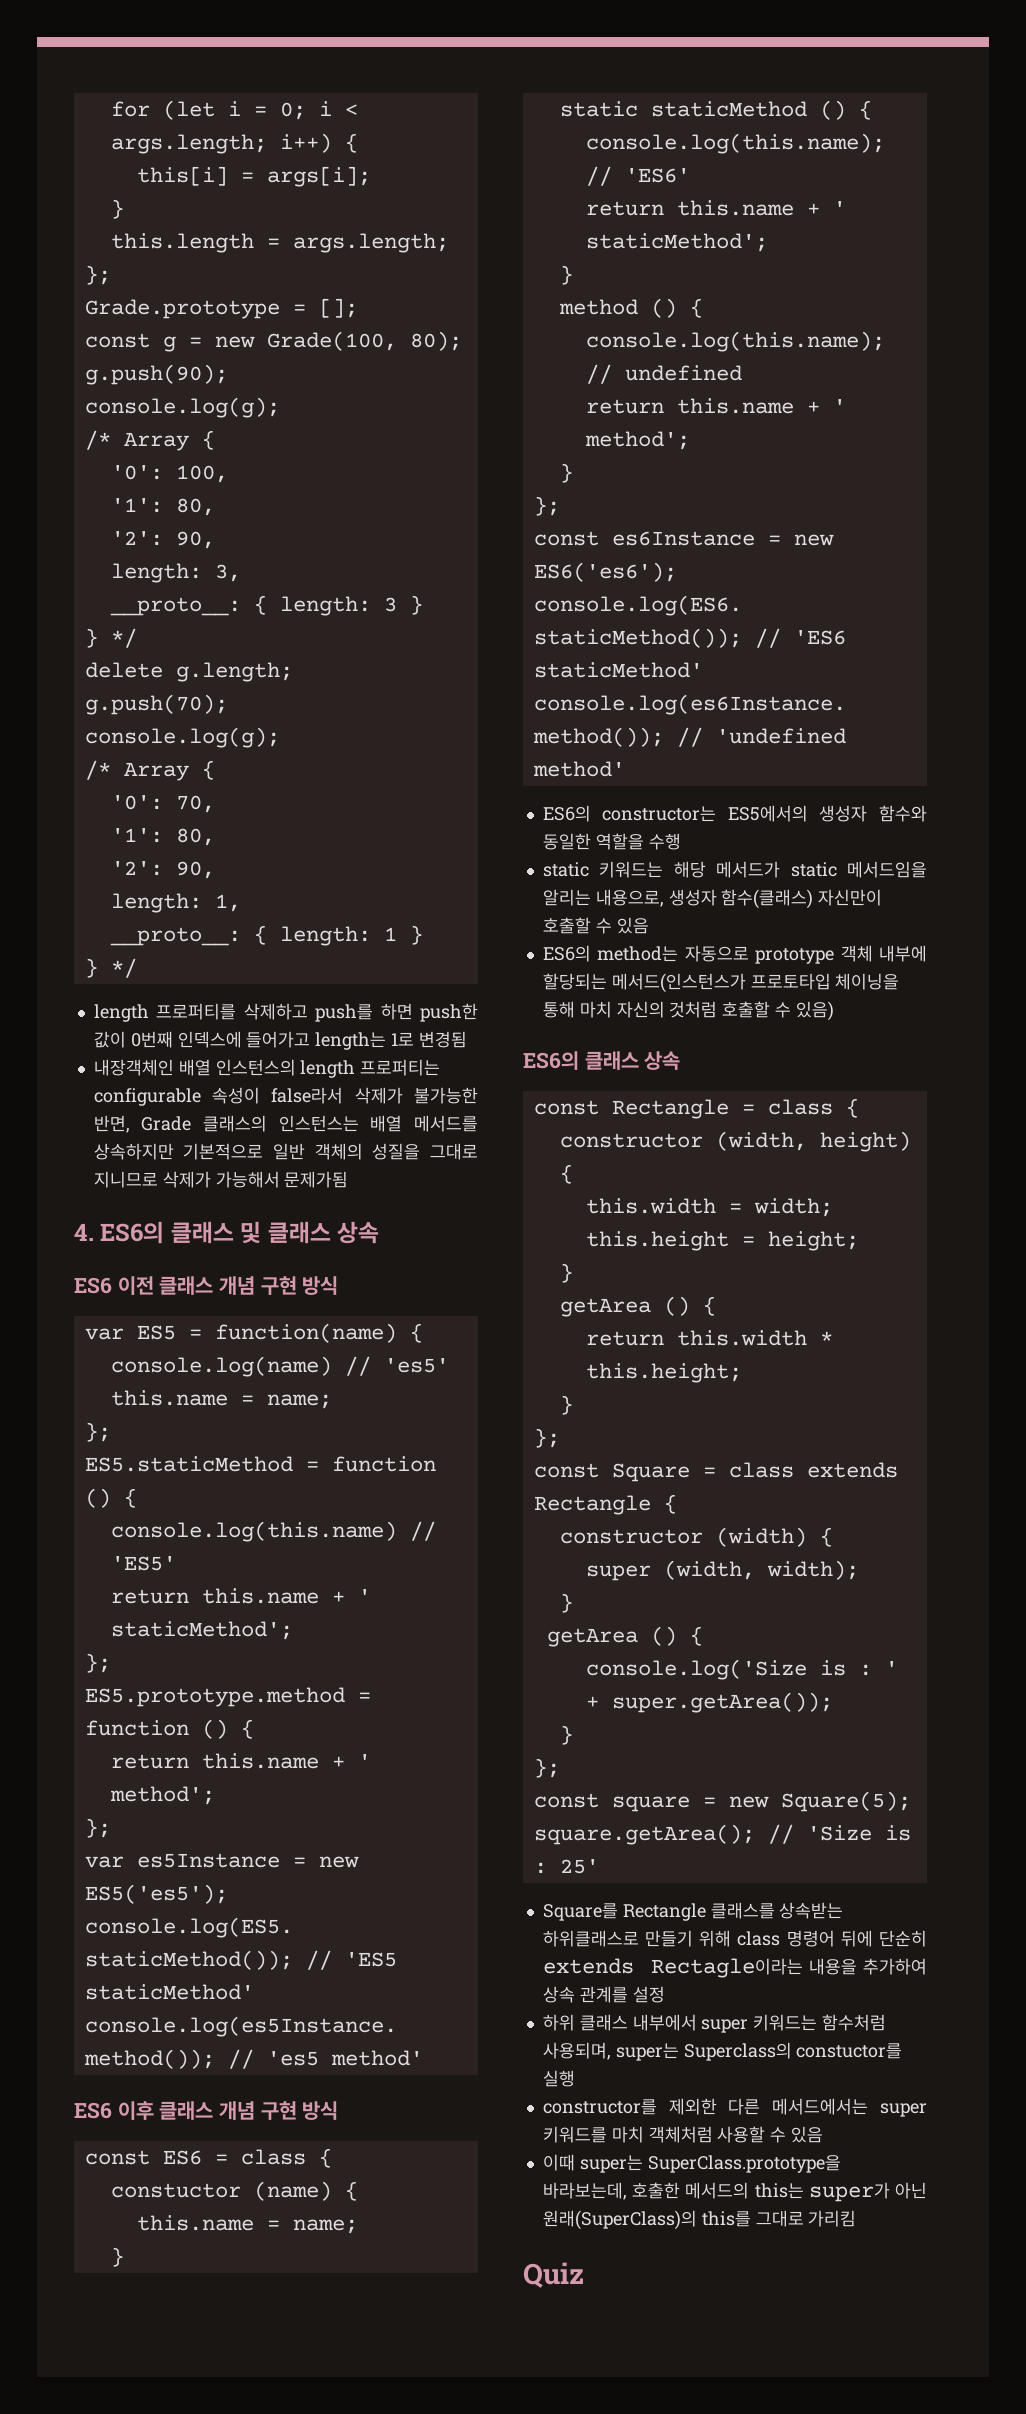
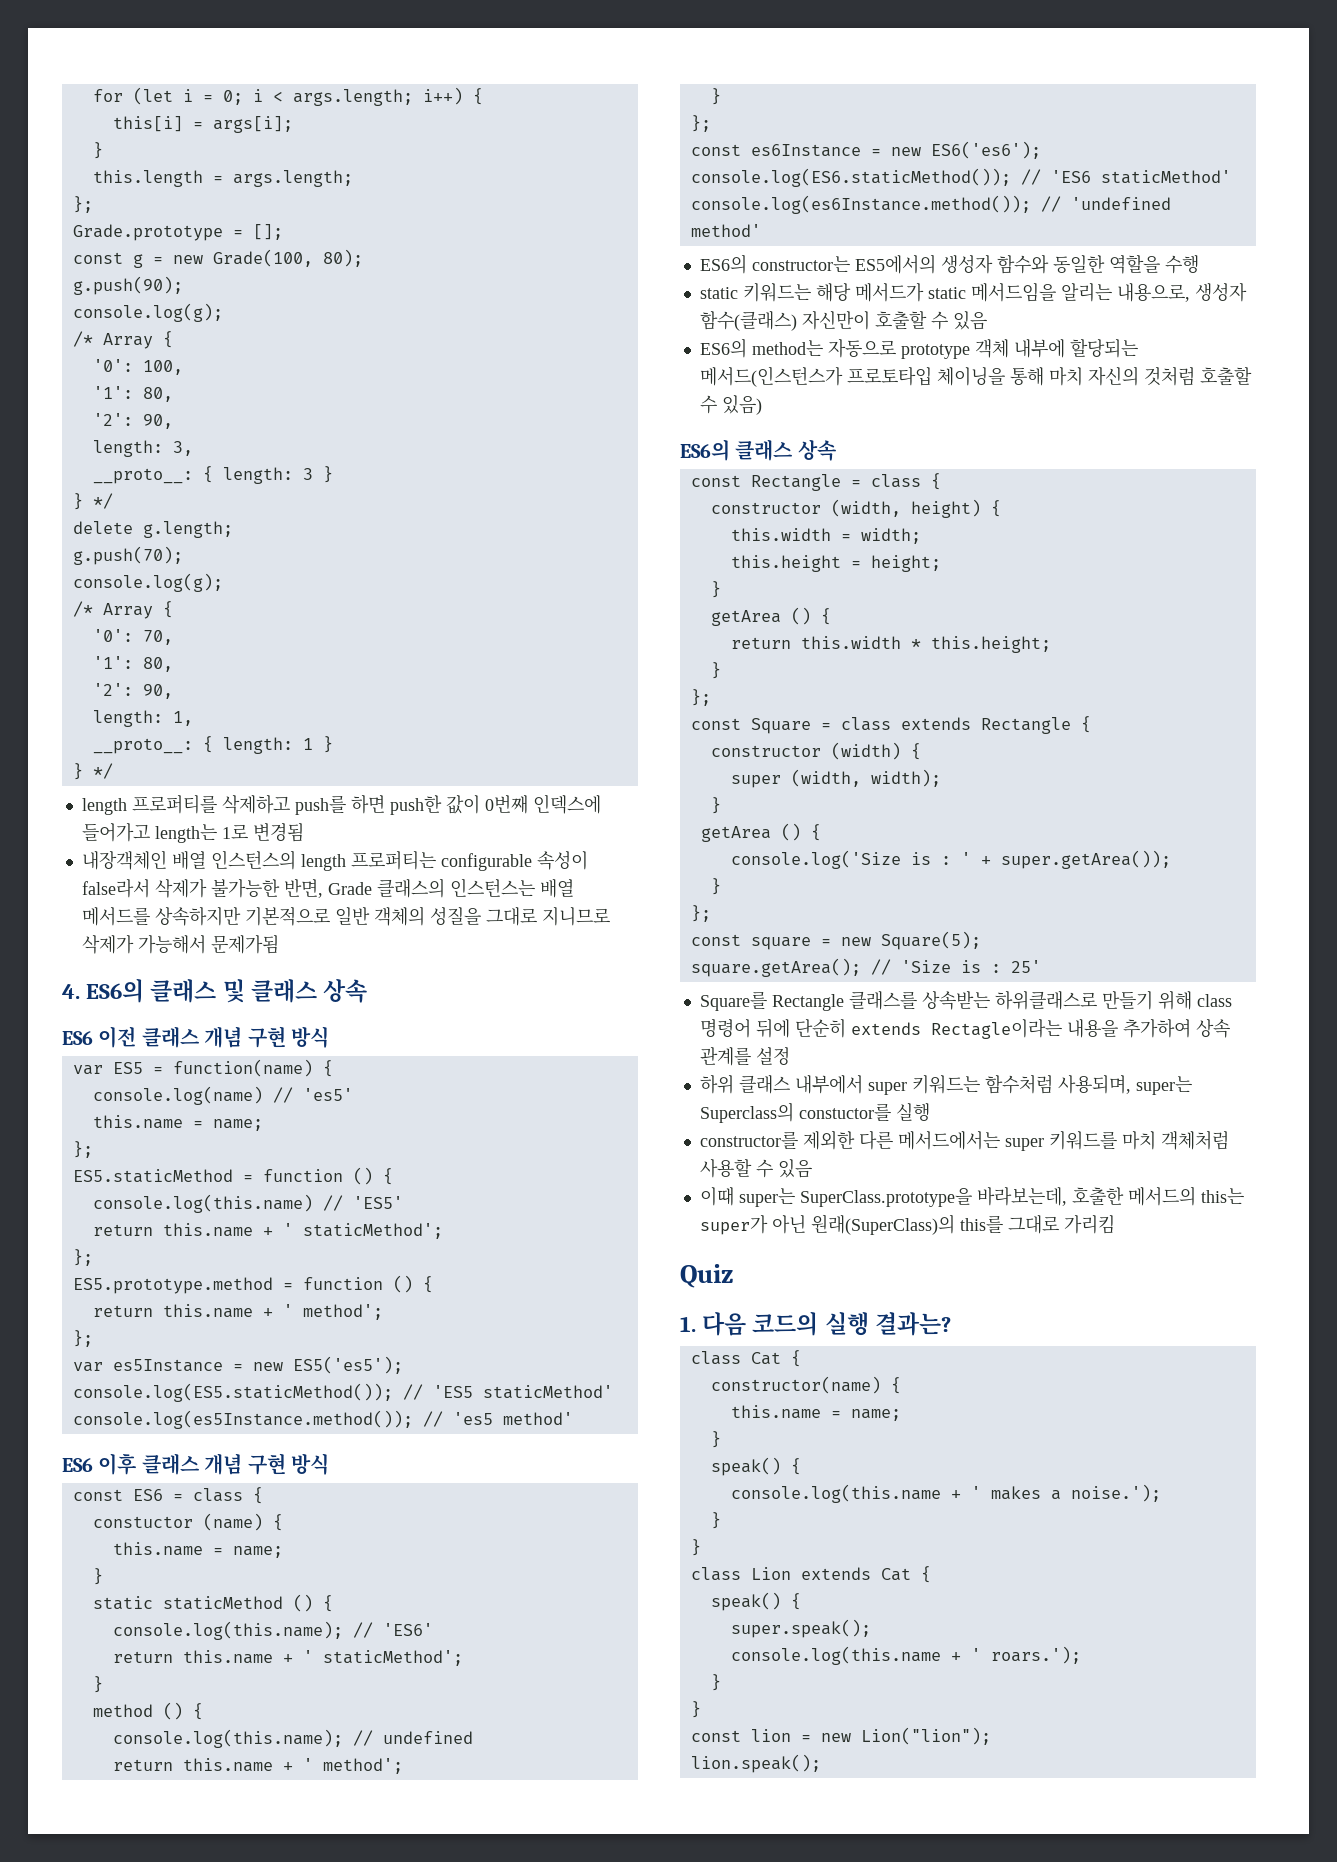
+ 1. 다음 코드의 실행 결과는?
+ class Cat {
+ constructor(name) {
+ this.name = name;
+ }
+ speak() {
+ console.log(this.name + ' makes a noise.');
+ }
+ }
+ class Lion extends Cat {
+ speak() {
+ super.speak();
+ console.log(this.name + ' roars.');
+ }
+ }
+ const lion = new Lion("lion");
+ lion.speak();

